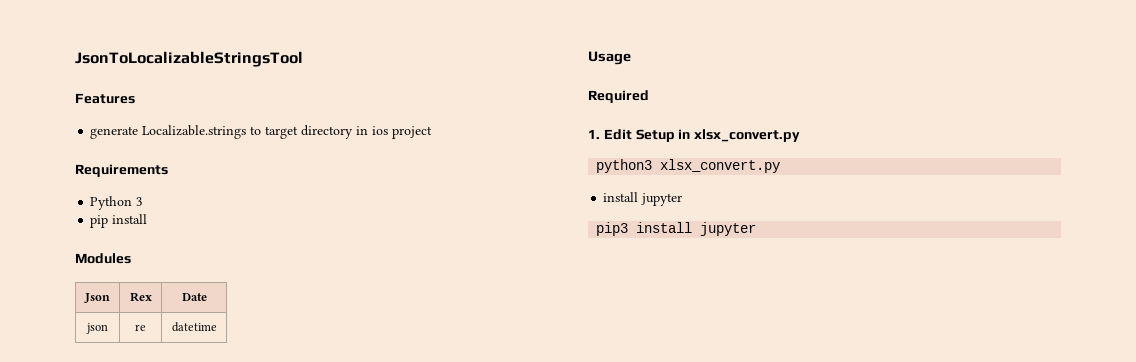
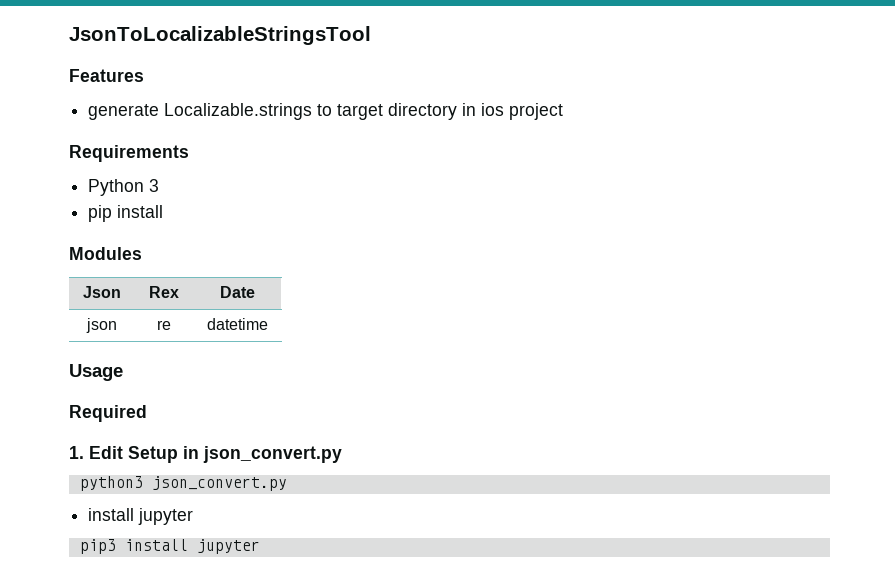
- 1. Edit Setup in xlsx_convert.py
+ 1. Edit Setup in json_convert.py
- python3 xlsx_convert.py
+ python3 json_convert.py

